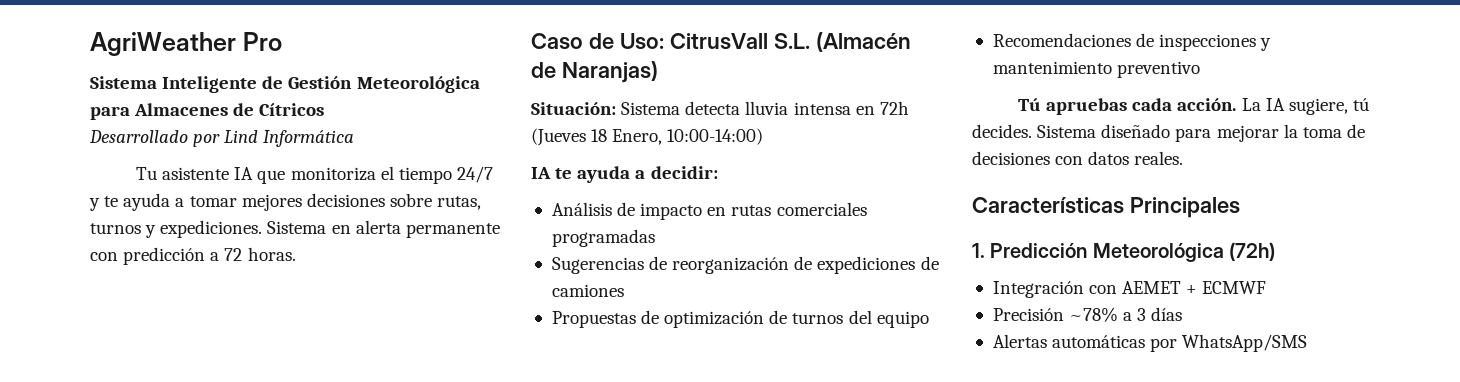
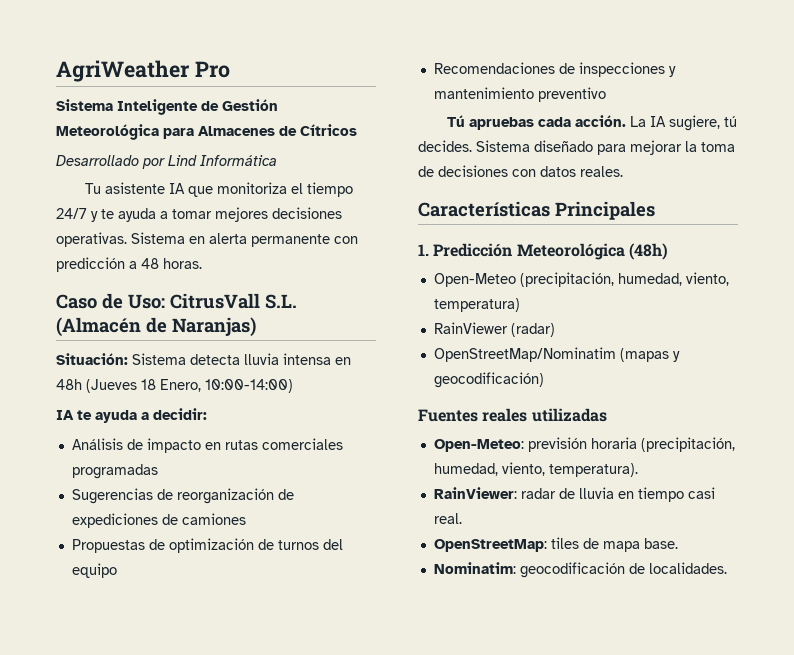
- Tu asistente IA que monitoriza el tiempo 24/7 y te ayuda a tomar mejores decisiones sobre rutas, turnos y expediciones.
+ Tu asistente IA que monitoriza el tiempo 24/7 y te ayuda a tomar mejores decisiones operativas.
- Sistema en alerta permanente con predicción a 72 horas.
+ Sistema en alerta permanente con predicción a 48 horas.
- Situación: Sistema detecta lluvia intensa en 72h (Jueves 18 Enero, 10:00-14:00)
+ Situación: Sistema detecta lluvia intensa en 48h (Jueves 18 Enero, 10:00-14:00)
- 1. Predicción Meteorológica (72h)
- Integración con AEMET + ECMWF
- Precisión ~78% a 3 días
- Alertas automáticas por WhatsApp/SMS
+ 1. Predicción Meteorológica (48h)
+ Open-Meteo (precipitación, humedad, viento, temperatura)
+ RainViewer (radar)
+ OpenStreetMap/Nominatim (mapas y geocodificación)
+ Fuentes reales utilizadas
+ Open-Meteo: previsión horaria (precipitación, humedad, viento, temperatura).
+ RainViewer: radar de lluvia en tiempo casi real.
+ OpenStreetMap: tiles de mapa base.
+ Nominatim: geocodificación de localidades.

